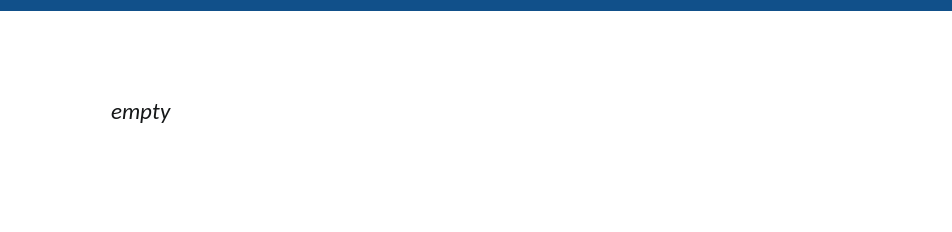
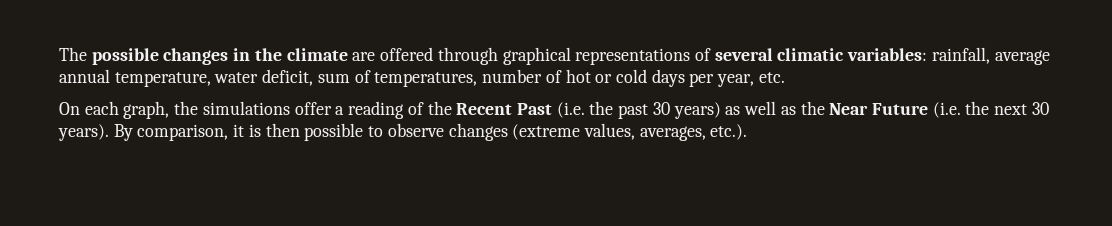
- empty
+ The possible changes in the climate are offered through graphical representations of several climatic variables: rainfall, average annual temperature, water deficit, sum of temperatures, number of hot or cold days per year, etc.
+ On each graph, the simulations offer a reading of the Recent Past (i.e. the past 30 years) as well as the Near Future (i.e. the next 30 years). By comparison, it is then possible to observe changes (extreme values, averages, etc.).

